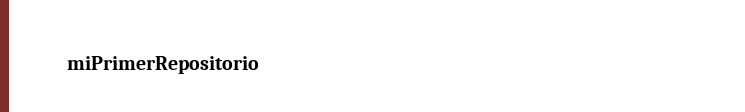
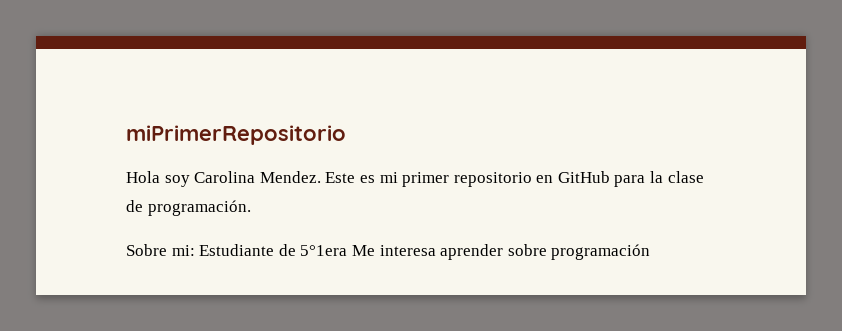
+ Hola soy Carolina Mendez. Este es mi primer repositorio en GitHub para la clase de programación.
+ Sobre mi: Estudiante de 5°1era Me interesa aprender sobre programación

